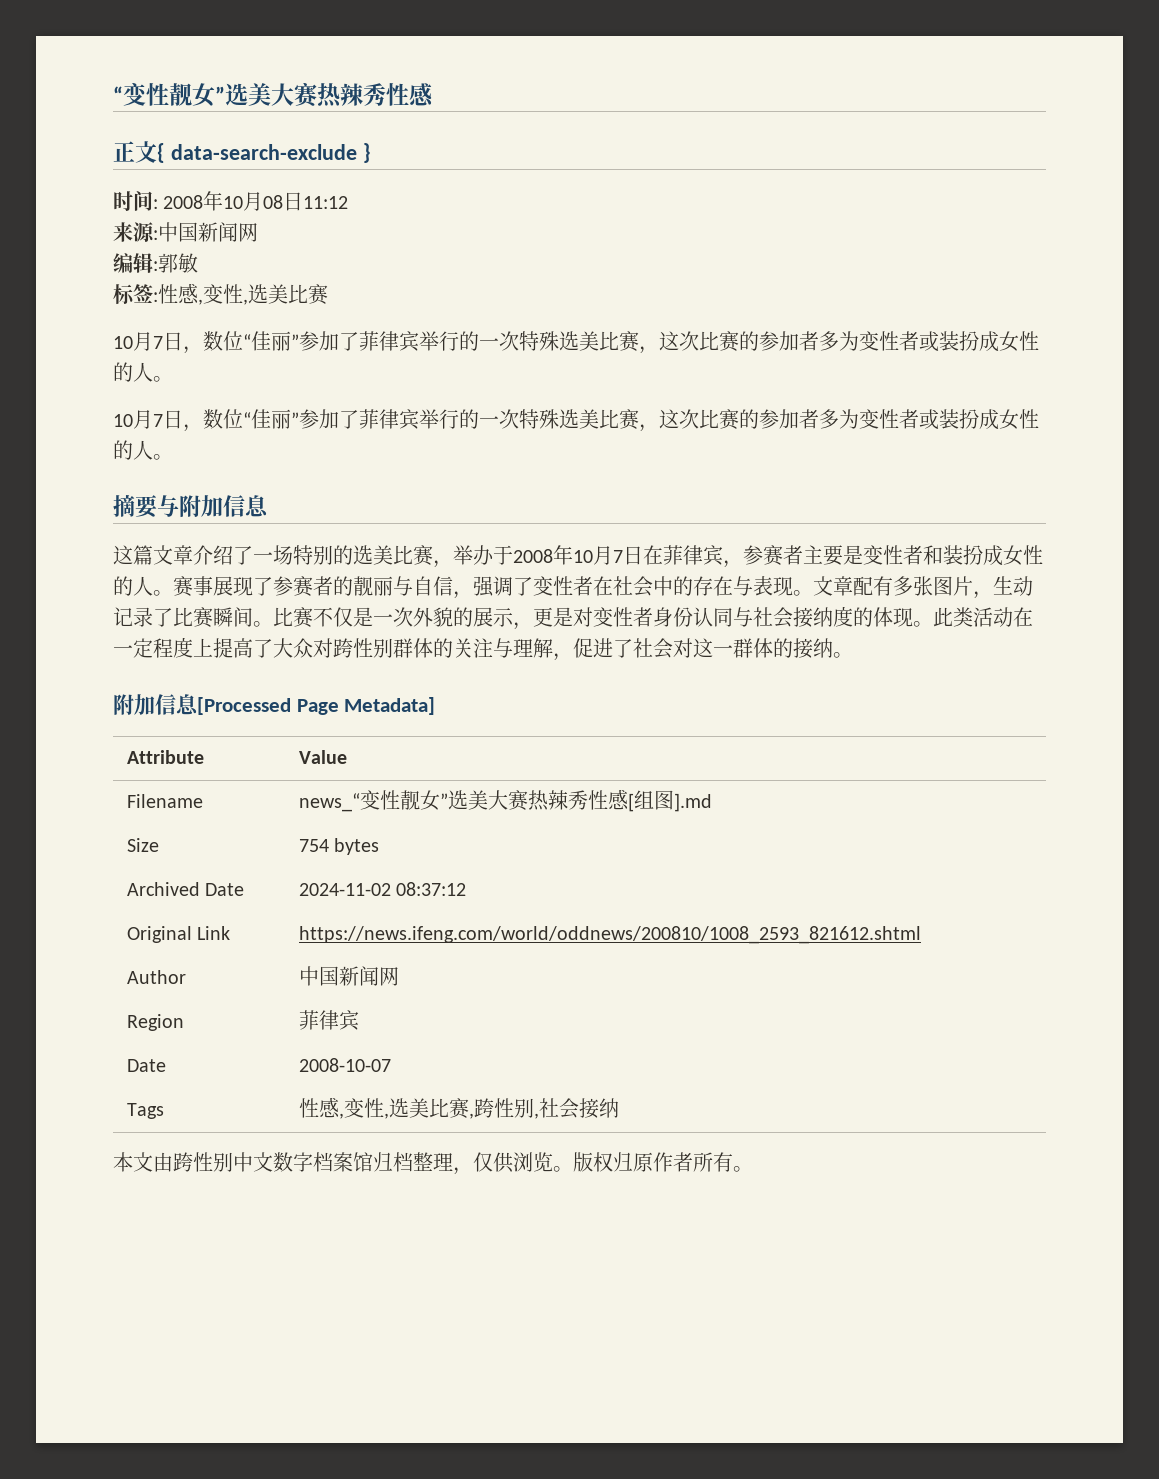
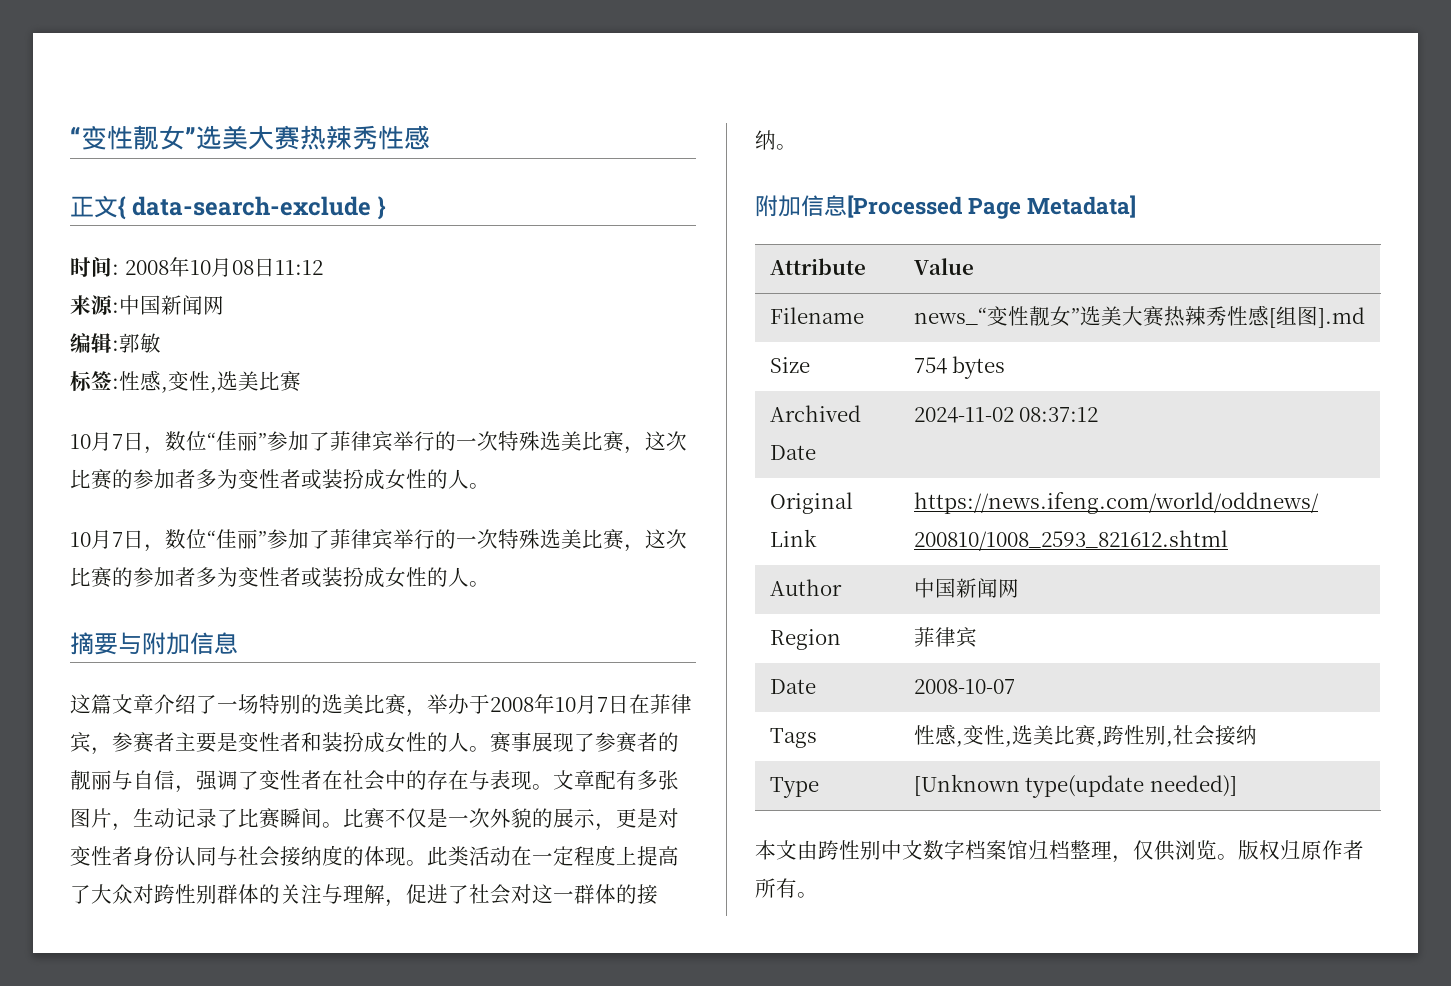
+ Type | [Unknown type(update needed)]

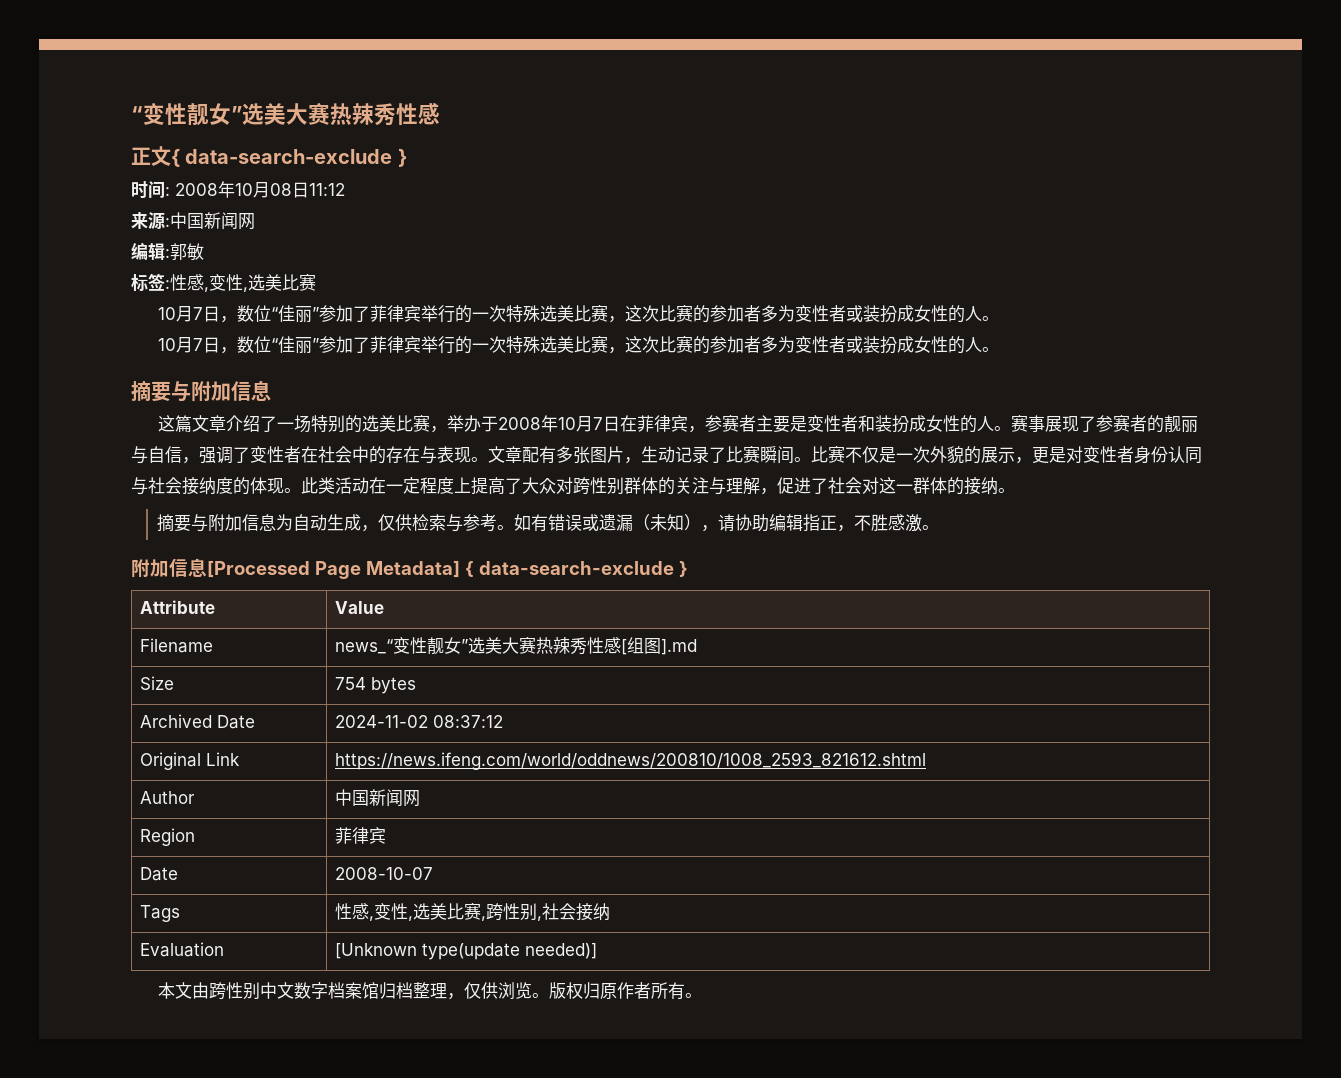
+ 摘要与附加信息为自动生成，仅供检索与参考。如有错误或遗漏（未知），请协助编辑指正，不胜感激。
- 附加信息[Processed Page Metadata]
+ 附加信息[Processed Page Metadata] { data-search-exclude }
- Type | [Unknown type(update needed)]
+ Evaluation | [Unknown type(update needed)]

